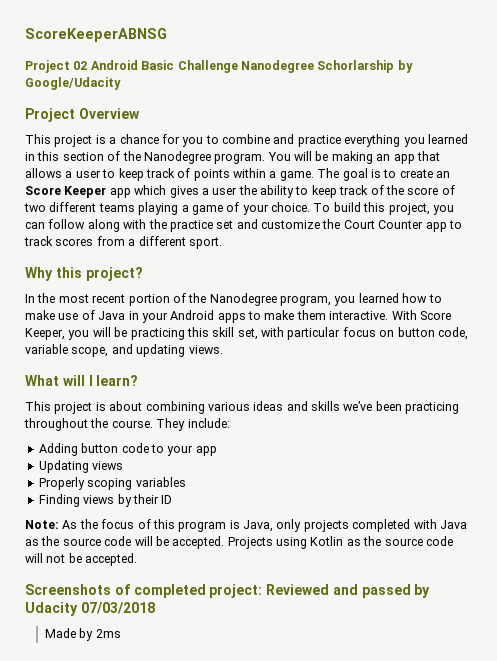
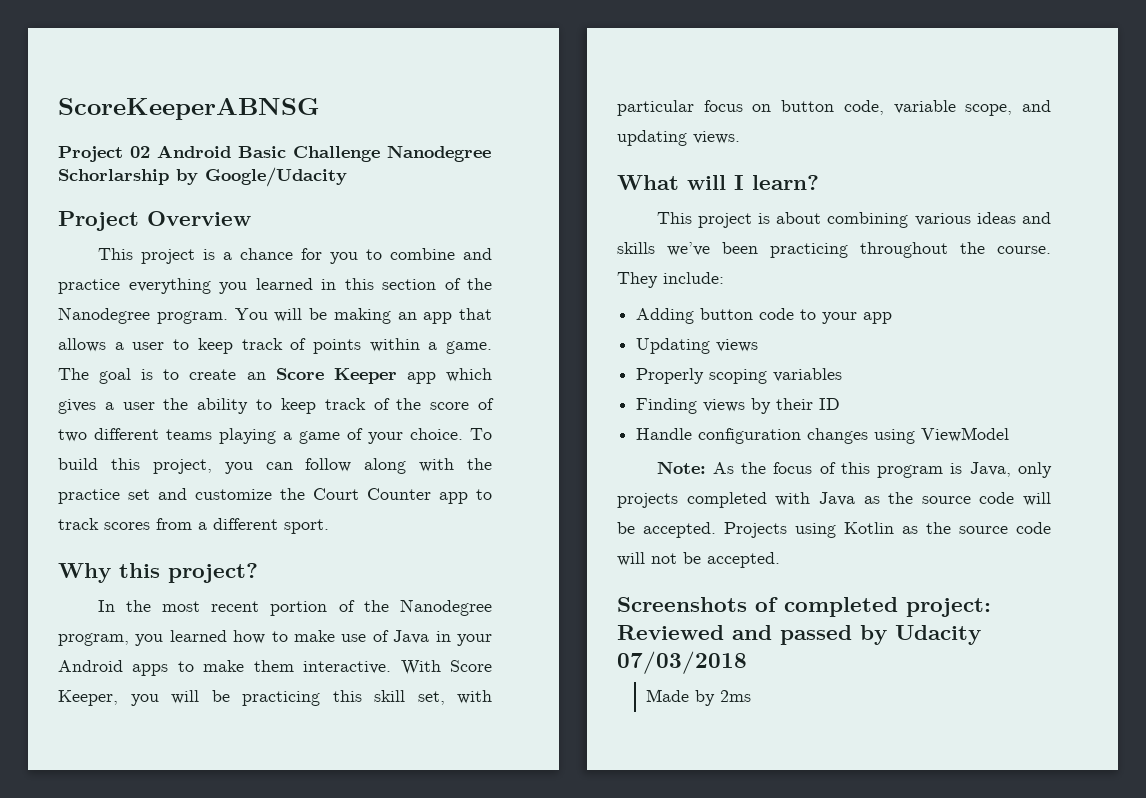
+ Handle configuration changes using ViewModel

